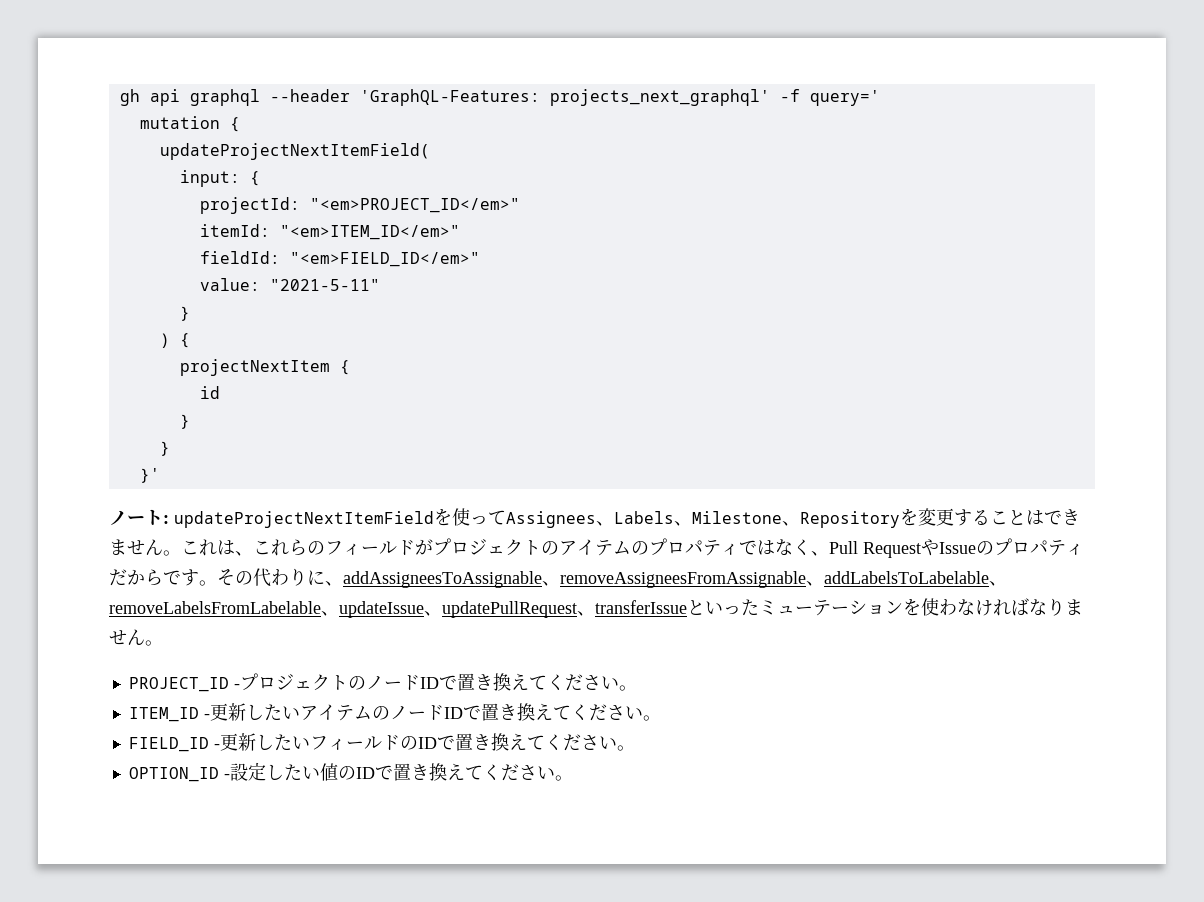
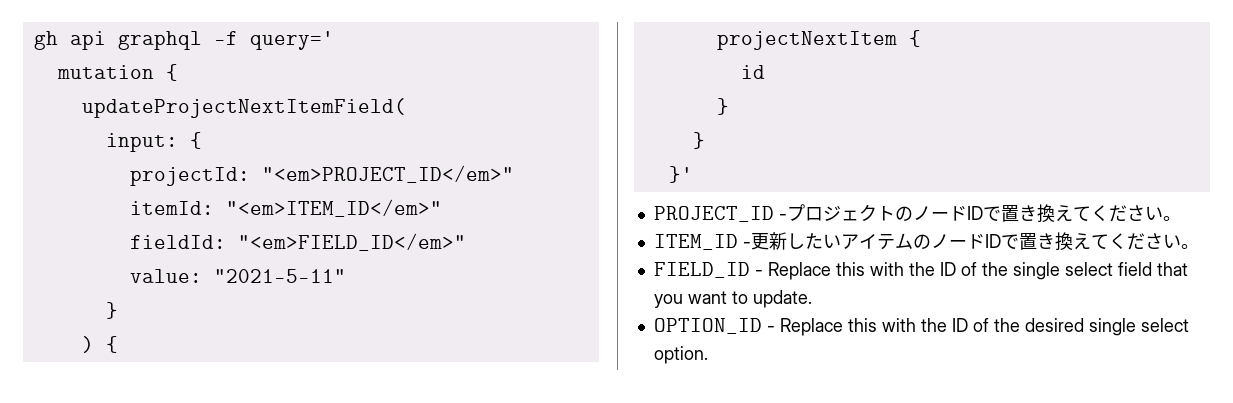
- gh api graphql --header 'GraphQL-Features: projects_next_graphql' -f query='
+ gh api graphql -f query='
- ノート: updateProjectNextItemFieldを使ってAssignees、Labels、Milestone、Repositoryを変更することはできません。これは、これらのフィールドがプロジェクトのアイテムのプロパティではなく、Pull RequestやIssueのプロパティだからです。その代わりに、addAssigneesToAssignable、removeAssigneesFromAssignable、addLabelsToLabelable、removeLabelsFromLabelable、updateIssue、updatePullRequest、transferIssueといったミューテーションを使わなければなりません。
- FIELD_ID -更新したいフィールドのIDで置き換えてください。
- OPTION_ID -設定したい値のIDで置き換えてください。
+ FIELD_ID - Replace this with the ID of the single select field that you want to update.
+ OPTION_ID - Replace this with the ID of the desired single select option.

